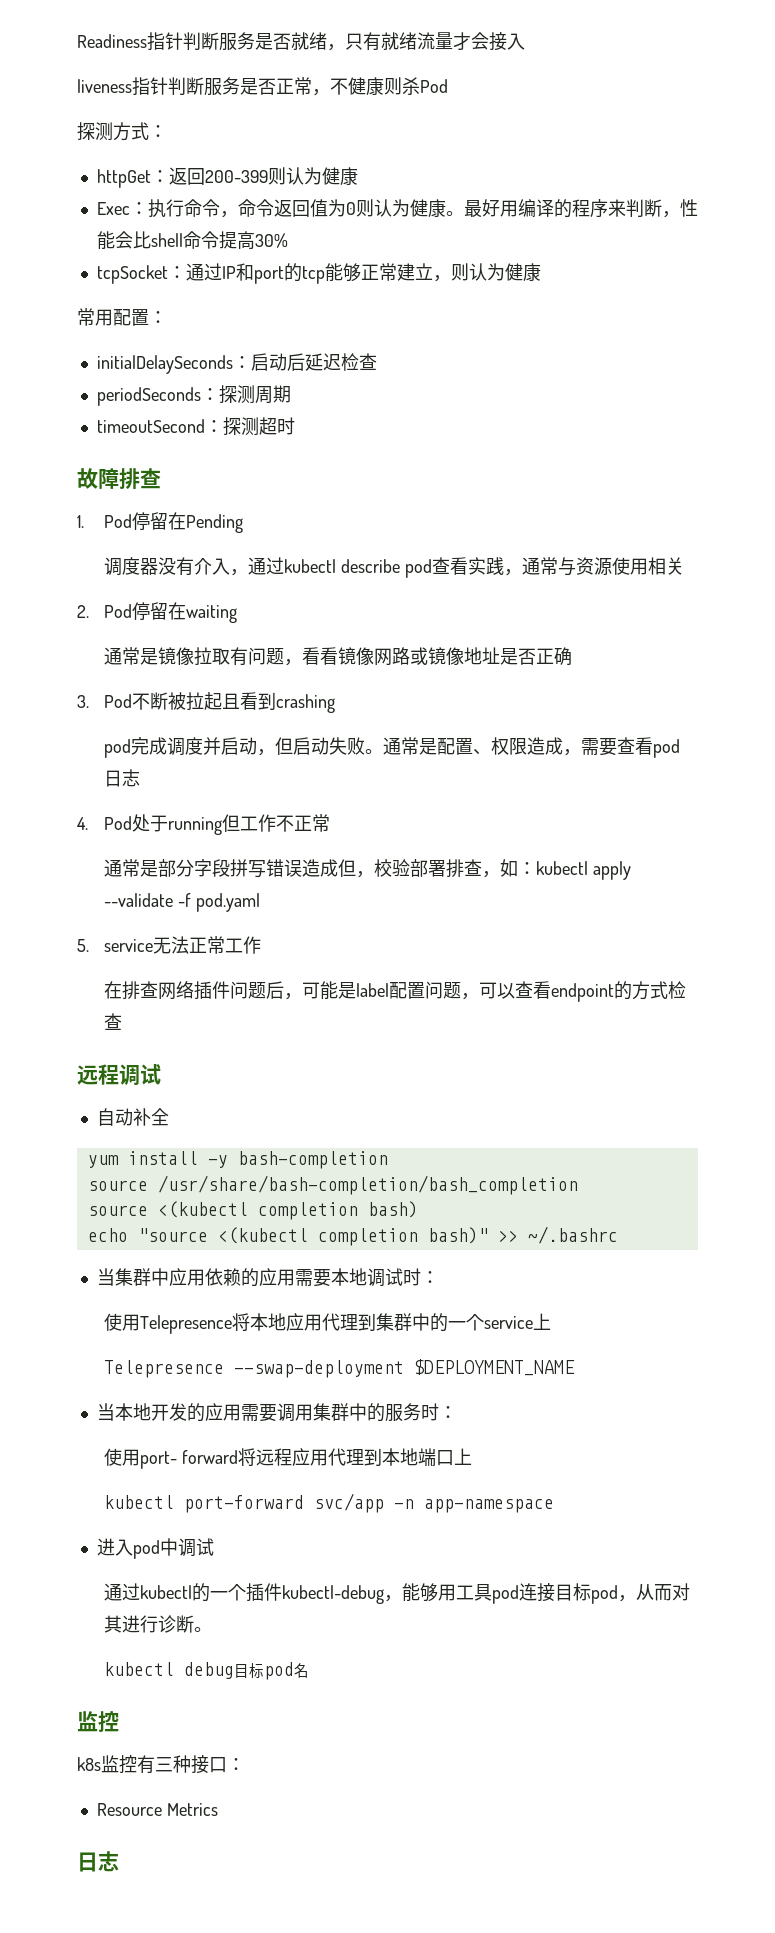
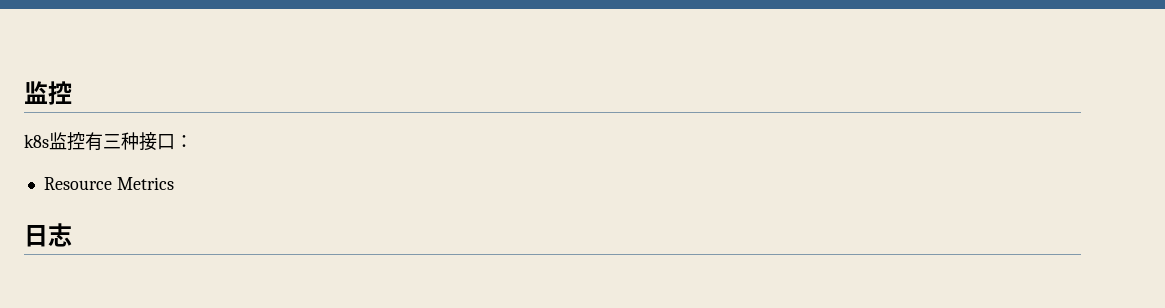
- Readiness指针判断服务是否就绪，只有就绪流量才会接入
- liveness指针判断服务是否正常，不健康则杀Pod
- 探测方式：
- httpGet：返回200-399则认为健康
- Exec：执行命令，命令返回值为0则认为健康。最好用编译的程序来判断，性能会比shell命令提高30%
- tcpSocket：通过IP和port的tcp能够正常建立，则认为健康
- 常用配置：
- initialDelaySeconds：启动后延迟检查
- periodSeconds：探测周期
- timeoutSecond：探测超时
- 故障排查
- 1. Pod停留在Pending
- 调度器没有介入，通过kubectl describe pod查看实践，通常与资源使用相关
- 2. Pod停留在waiting
- 通常是镜像拉取有问题，看看镜像网路或镜像地址是否正确
- 3. Pod不断被拉起且看到crashing
- pod完成调度并启动，但启动失败。通常是配置、权限造成，需要查看pod日志
- 4. Pod处于running但工作不正常
- 通常是部分字段拼写错误造成但，校验部署排查，如：kubectl apply --validate -f pod.yaml
- 5. service无法正常工作
- 在排查网络插件问题后，可能是label配置问题，可以查看endpoint的方式检查
- 远程调试
- 自动补全
- yum install -y bash-completion
- source /usr/share/bash-completion/bash_completion
- source <(kubectl completion bash)
- echo "source <(kubectl completion bash)" >> ~/.bashrc
- 当集群中应用依赖的应用需要本地调试时：
- 使用Telepresence将本地应用代理到集群中的一个service上
- Telepresence --swap-deployment $DEPLOYMENT_NAME
- 当本地开发的应用需要调用集群中的服务时：
- 使用port- forward将远程应用代理到本地端口上
- kubectl port-forward svc/app -n app-namespace
- 进入pod中调试
- 通过kubectl的一个插件kubectl-debug，能够用工具pod连接目标pod，从而对其进行诊断。
- kubectl debug目标pod名

